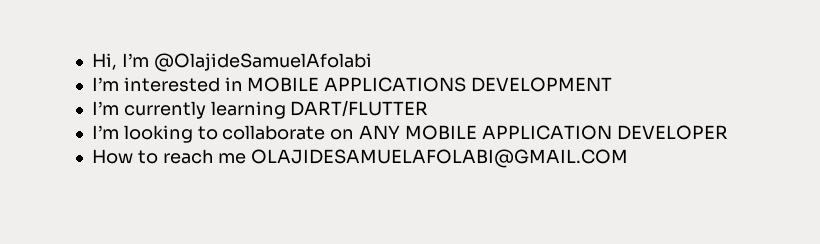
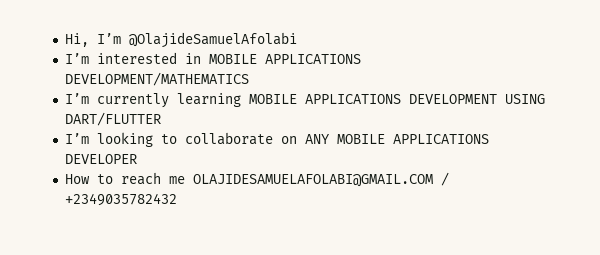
- I’m interested in MOBILE APPLICATIONS DEVELOPMENT
+ I’m interested in MOBILE APPLICATIONS DEVELOPMENT/MATHEMATICS
- I’m currently learning DART/FLUTTER
+ I’m currently learning MOBILE APPLICATIONS DEVELOPMENT USING DART/FLUTTER
- I’m looking to collaborate on ANY MOBILE APPLICATION DEVELOPER
+ I’m looking to collaborate on ANY MOBILE APPLICATIONS DEVELOPER
- How to reach me OLAJIDESAMUELAFOLABI@GMAIL.COM
+ How to reach me OLAJIDESAMUELAFOLABI@GMAIL.COM / +2349035782432

